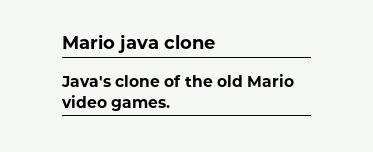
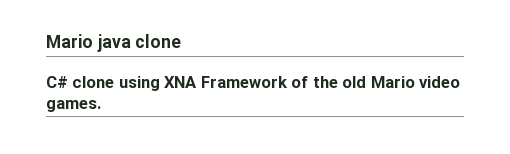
- Java's clone of the old Mario video games.
+ C# clone using XNA Framework of the old Mario video games.

